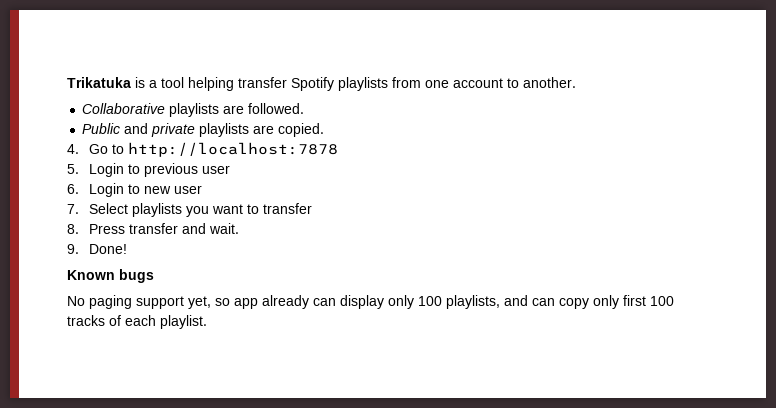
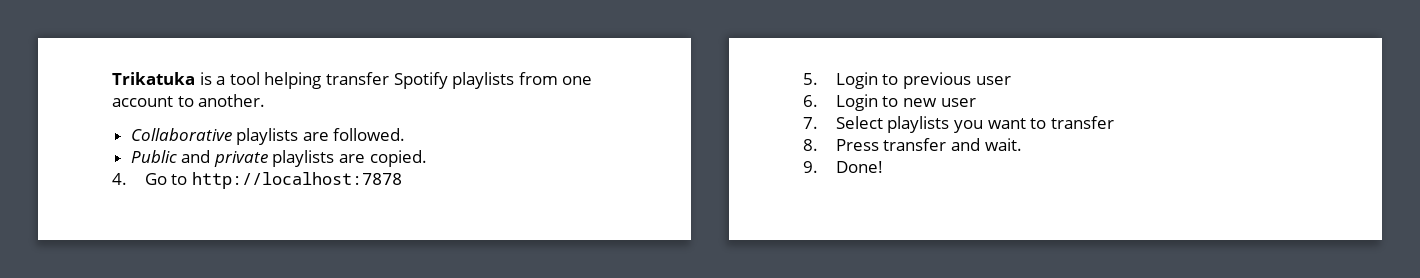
- Known bugs
- No paging support yet, so app already can display only 100 playlists, and can copy only first 100 tracks of each playlist.

